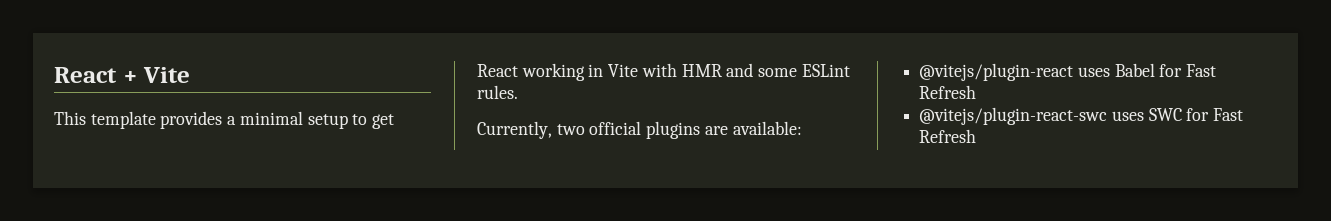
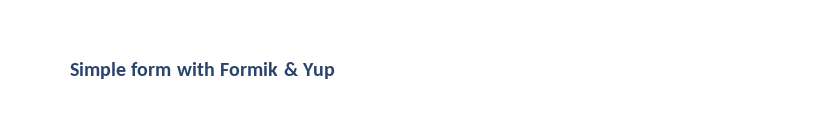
- React + Vite
- This template provides a minimal setup to get React working in Vite with HMR and some ESLint rules.
- Currently, two official plugins are available:
- @vitejs/plugin-react uses Babel for Fast Refresh
- @vitejs/plugin-react-swc uses SWC for Fast Refresh
+ Simple form with Formik & Yup

